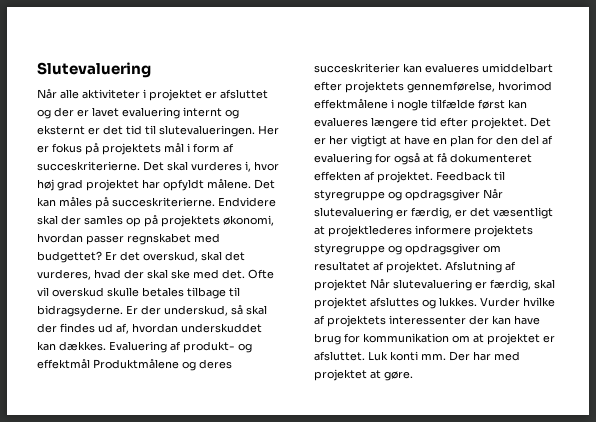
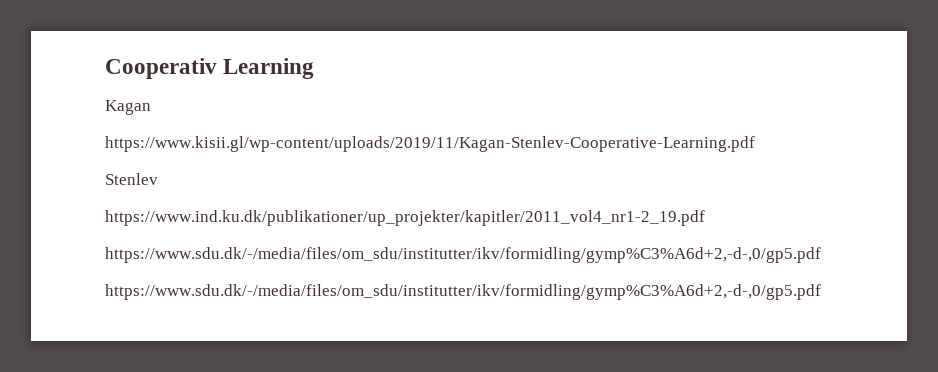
- Slutevaluering
- Når alle aktiviteter i projektet er afsluttet og der er lavet evaluering internt og eksternt er det tid til slutevalueringen. Her er fokus på projektets mål i form af succeskriterierne. Det skal vurderes i, hvor høj grad projektet har opfyldt målene. Det kan måles på succeskriterierne. Endvidere skal der samles op på projektets økonomi, hvordan passer regnskabet med budgettet? Er det overskud, skal det vurderes, hvad der skal ske med det. Ofte vil overskud skulle betales tilbage til bidragsyderne. Er der underskud, så skal der findes ud af, hvordan underskuddet kan dækkes. Evaluering af produkt- og effektmål Produktmålene og deres succeskriterier kan evalueres umiddelbart efter projektets gennemførelse, hvorimod effektmålene i nogle tilfælde først kan evalueres længere tid efter projektet. Det er her vigtigt at have en plan for den del af evaluering for også at få dokumenteret effekten af projektet. Feedback til styregruppe og opdragsgiver Når slutevaluering er færdig, er det væsentligt at projektlederes informere projektets styregruppe og opdragsgiver om resultatet af projektet. Afslutning af projektet Når slutevaluering er færdig, skal projektet afsluttes og lukkes. Vurder hvilke af projektets interessenter der kan have brug for kommunikation om at projektet er afsluttet. Luk konti mm. Der har med projektet at gøre.
+ Cooperativ Learning
+ Kagan
+ https://www.kisii.gl/wp-content/uploads/2019/11/Kagan-Stenlev-Cooperative-Learning.pdf
+ Stenlev
+ https://www.ind.ku.dk/publikationer/up_projekter/kapitler/2011_vol4_nr1-2_19.pdf
+ https://www.sdu.dk/-/media/files/om_sdu/institutter/ikv/formidling/gymp%C3%A6d+2,-d-,0/gp5.pdf
+ https://www.sdu.dk/-/media/files/om_sdu/institutter/ikv/formidling/gymp%C3%A6d+2,-d-,0/gp5.pdf

